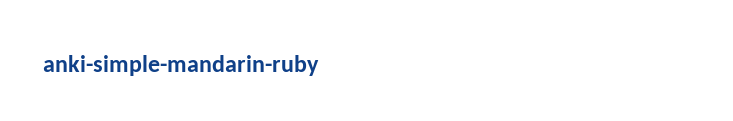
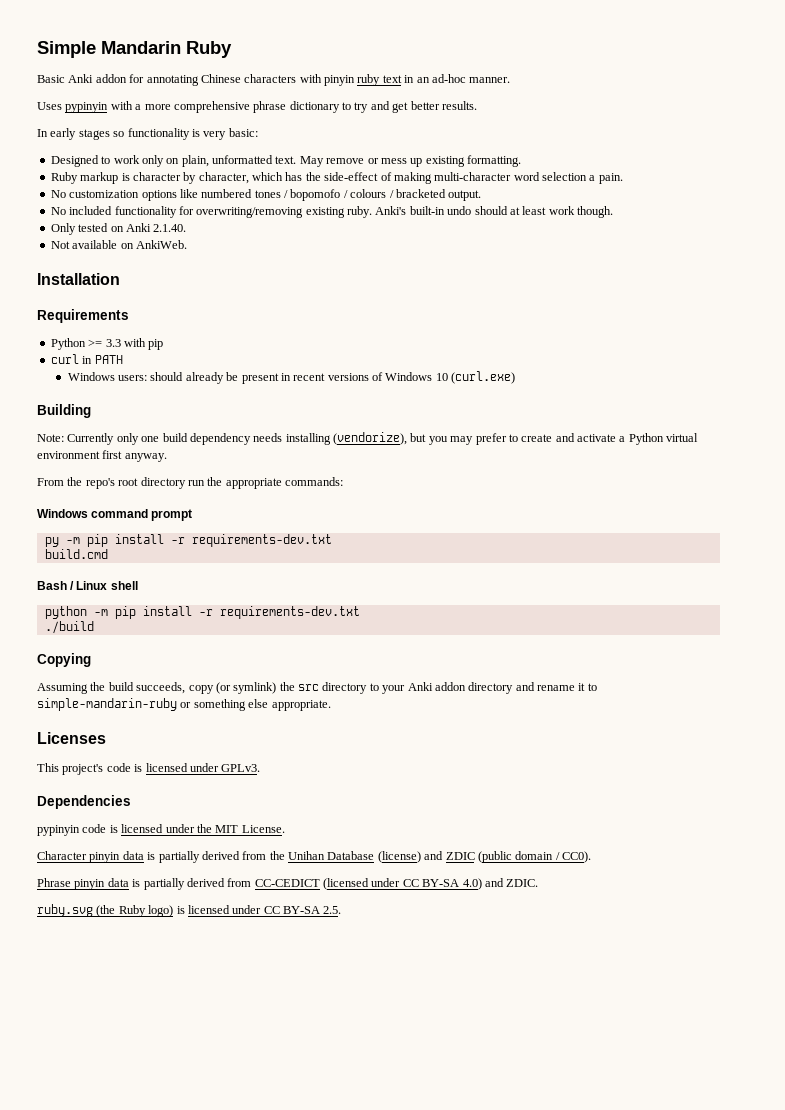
- anki-simple-mandarin-ruby
+ Simple Mandarin Ruby
+ Basic Anki addon for annotating Chinese characters with pinyin ruby text in an ad-hoc manner.
+ Uses pypinyin with a more comprehensive phrase dictionary to try and get better results.
+ In early stages so functionality is very basic:
+ Designed to work only on plain, unformatted text. May remove or mess up existing formatting.
+ Ruby markup is character by character, which has the side-effect of making multi-character word selection a pain.
+ No customization options like numbered tones / bopomofo / colours / bracketed output.
+ No included functionality for overwriting/removing existing ruby. Anki's built-in undo should at least work though.
+ Only tested on Anki 2.1.40.
+ Not available on AnkiWeb.
+ Installation
+ Requirements
+ Python >= 3.3 with pip
+ curl in PATH
+ Windows users: should already be present in recent versions of Windows 10 (curl.exe)
+ Building
+ Note: Currently only one build dependency needs installing (vendorize), but you may prefer to create and activate a Python virtual environment first anyway.
+ From the repo's root directory run the appropriate commands:
+ Windows command prompt
+ py -m pip install -r requirements-dev.txt
+ build.cmd
+ Bash / Linux shell
+ python -m pip install -r requirements-dev.txt
+ ./build
+ Copying
+ Assuming the build succeeds, copy (or symlink) the src directory to your Anki addon directory and rename it to simple-mandarin-ruby or something else appropriate.
+ Licenses
+ This project's code is licensed under GPLv3.
+ Dependencies
+ pypinyin code is licensed under the MIT License.
+ Character pinyin data is partially derived from the Unihan Database (license) and ZDIC (public domain / CC0).
+ Phrase pinyin data is partially derived from CC-CEDICT (licensed under CC BY-SA 4.0) and ZDIC.
+ ruby.svg (the Ruby logo) is licensed under CC BY-SA 2.5.

